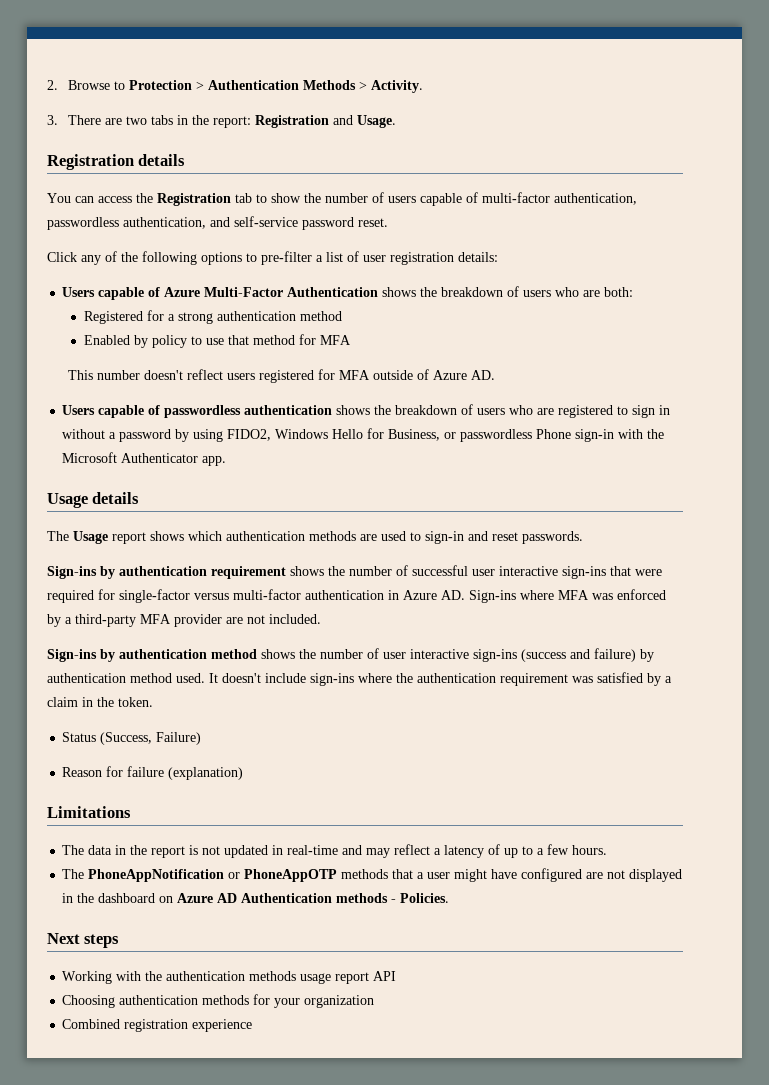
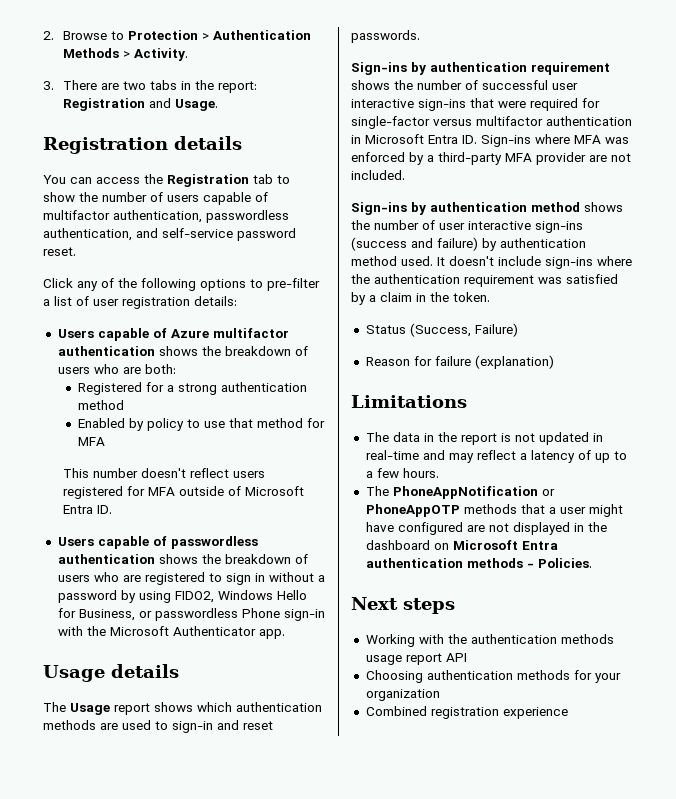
- You can access the Registration tab to show the number of users capable of multi-factor authentication, passwordless authentication, and self-service password reset.
+ You can access the Registration tab to show the number of users capable of multifactor authentication, passwordless authentication, and self-service password reset.
- Users capable of Azure Multi-Factor Authentication shows the breakdown of users who are both:
+ Users capable of Azure multifactor authentication shows the breakdown of users who are both:
- This number doesn't reflect users registered for MFA outside of Azure AD.
+ This number doesn't reflect users registered for MFA outside of Microsoft Entra ID.
- Sign-ins by authentication requirement shows the number of successful user interactive sign-ins that were required for single-factor versus multi-factor authentication in Azure AD. Sign-ins where MFA was enforced by a third-party MFA provider are not included.
+ Sign-ins by authentication requirement shows the number of successful user interactive sign-ins that were required for single-factor versus multifactor authentication in Microsoft Entra ID. Sign-ins where MFA was enforced by a third-party MFA provider are not included.
- The PhoneAppNotification or PhoneAppOTP methods that a user might have configured are not displayed in the dashboard on Azure AD Authentication methods - Policies.
+ The PhoneAppNotification or PhoneAppOTP methods that a user might have configured are not displayed in the dashboard on Microsoft Entra authentication methods - Policies.

